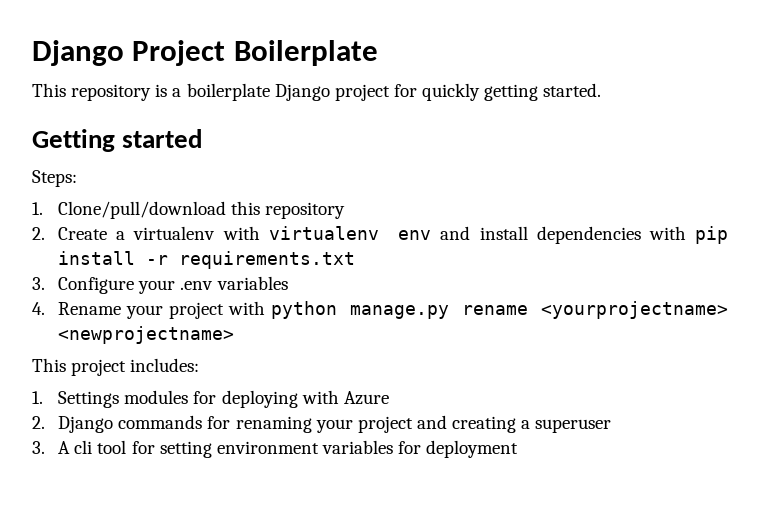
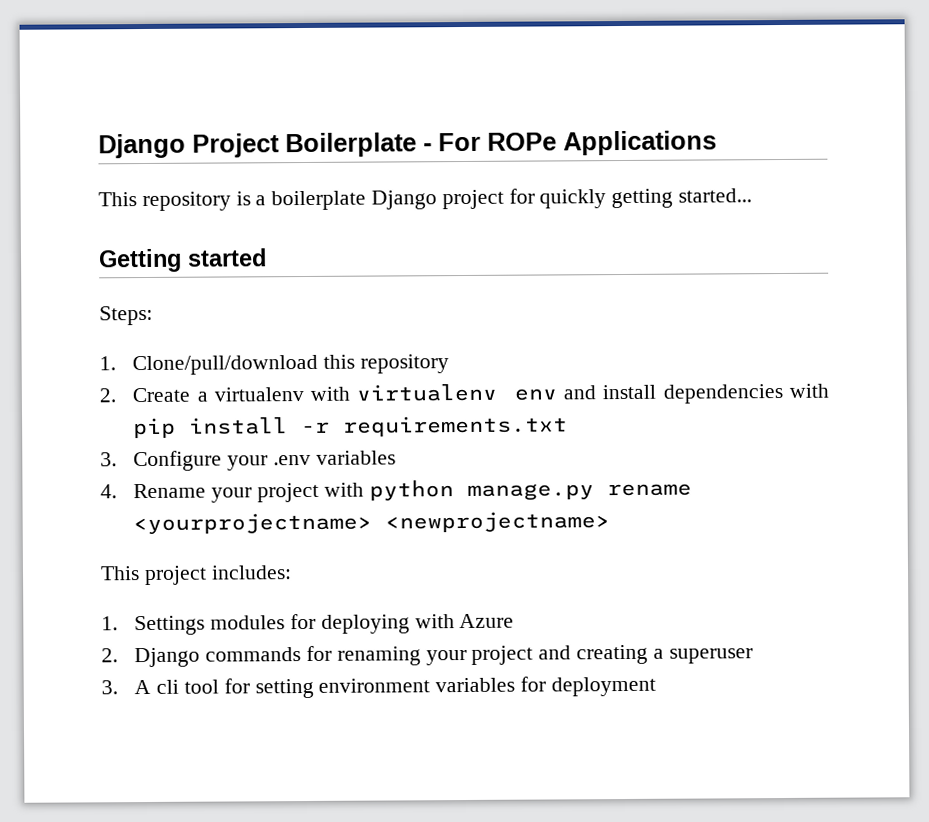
- Django Project Boilerplate
+ Django Project Boilerplate - For ROPe Applications
- This repository is a boilerplate Django project for quickly getting started.
+ This repository is a boilerplate Django project for quickly getting started...

